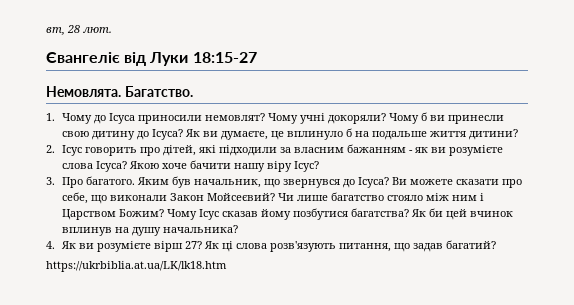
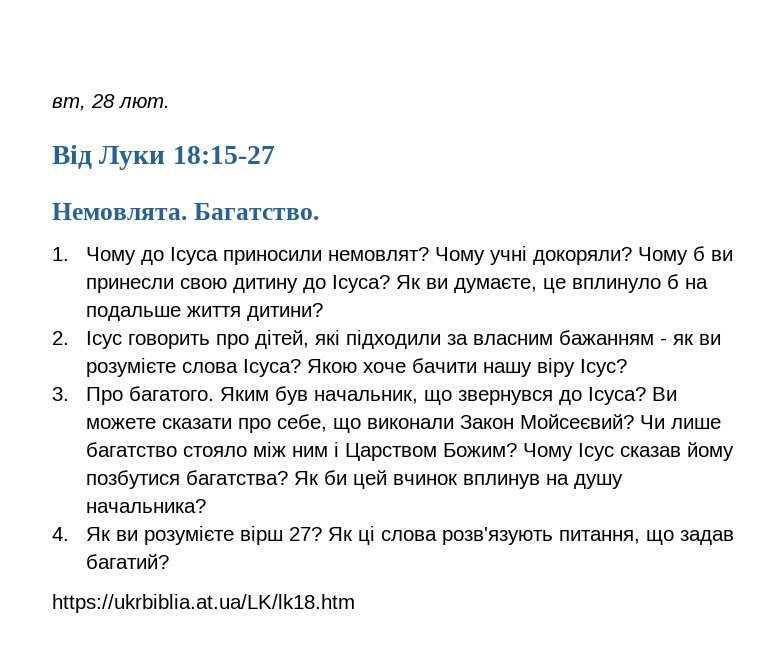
- Євангеліє від Луки 18:15-27
+ Від Луки 18:15-27

